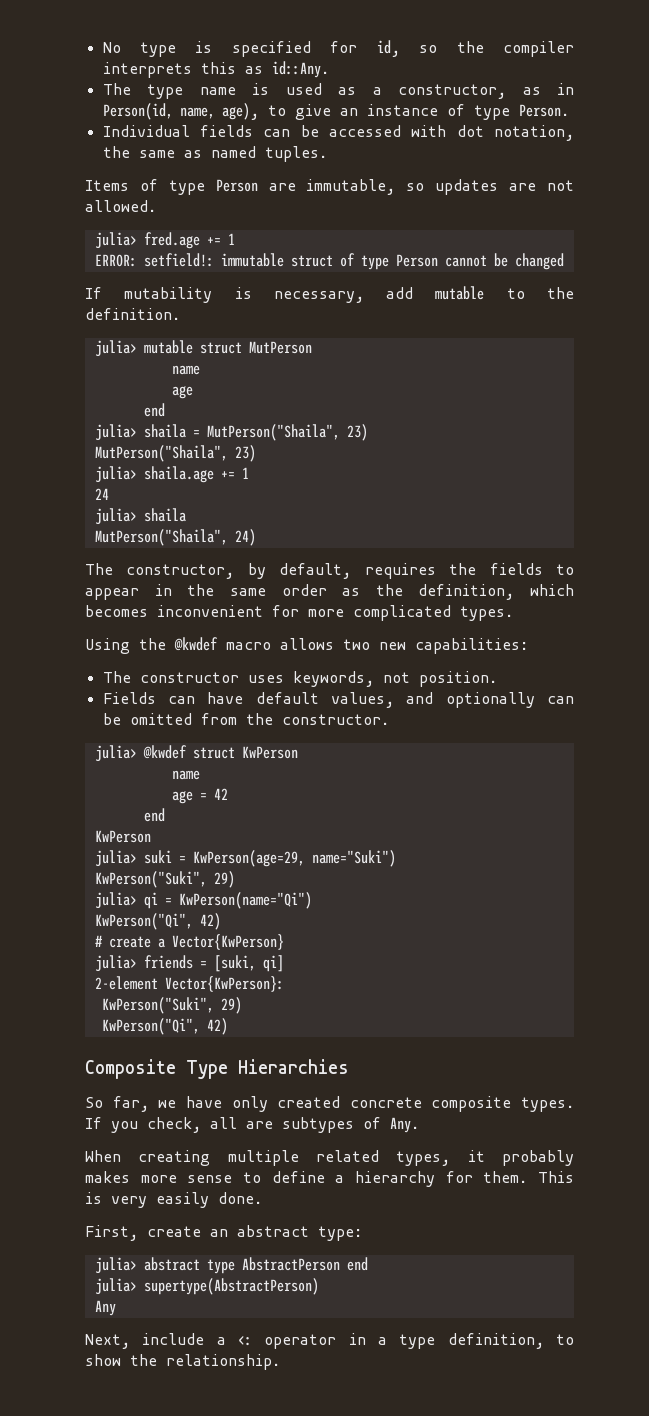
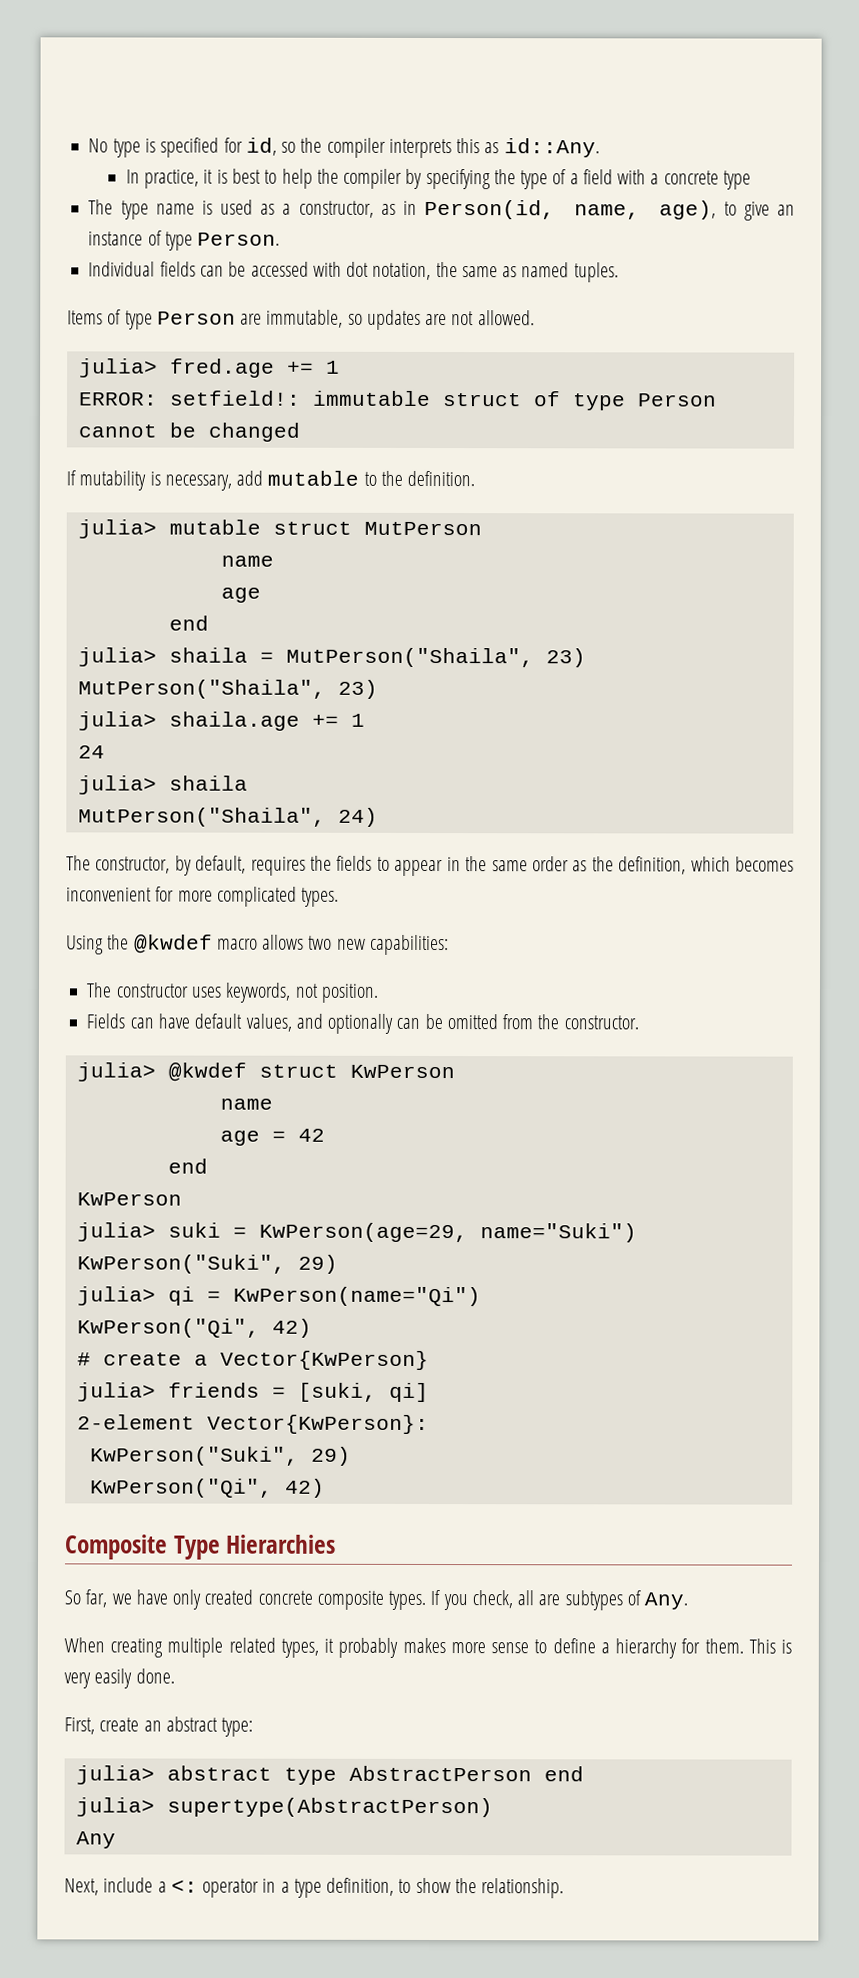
+ In practice, it is best to help the compiler by specifying the type of a field with a concrete type

